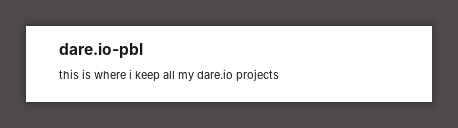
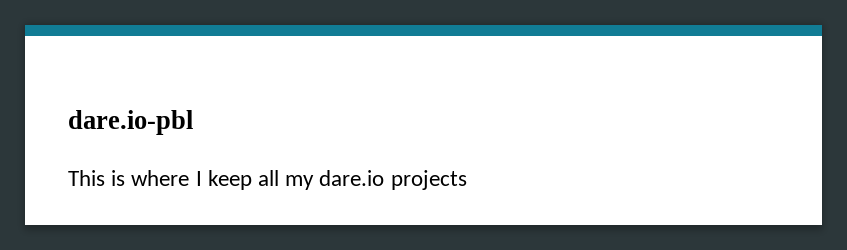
- this is where i keep all my dare.io projects
+ This is where I keep all my dare.io projects

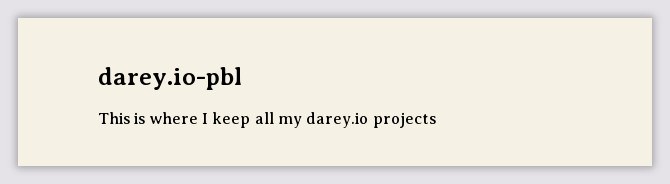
- dare.io-pbl
+ darey.io-pbl
- This is where I keep all my dare.io projects
+ This is where I keep all my darey.io projects

